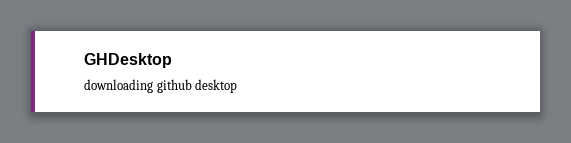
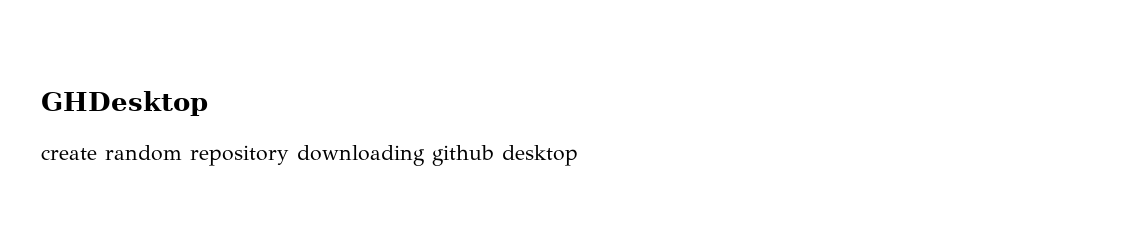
- downloading github desktop
+ create random repository downloading github desktop

